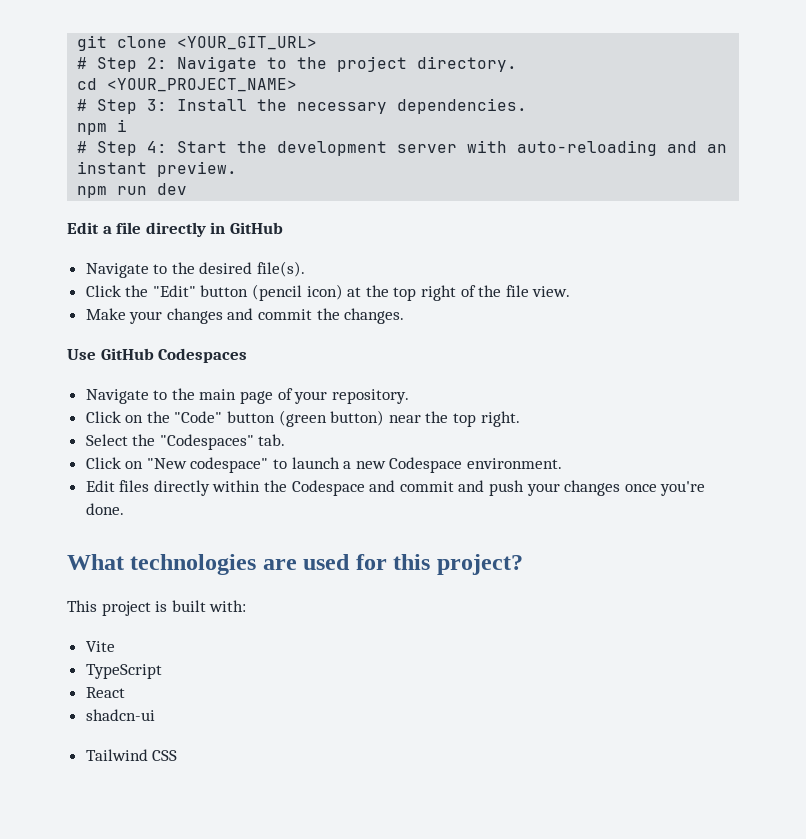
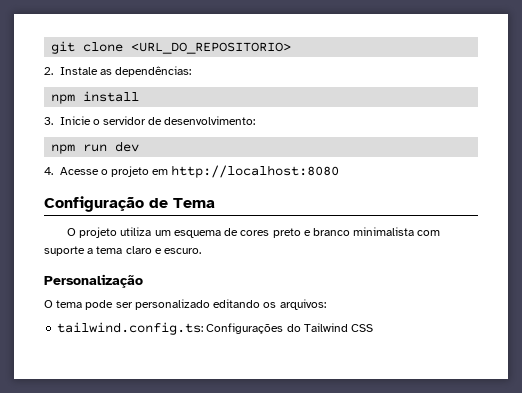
- git clone <YOUR_GIT_URL>
- # Step 2: Navigate to the project directory.
- cd <YOUR_PROJECT_NAME>
- # Step 3: Install the necessary dependencies.
- npm i
- # Step 4: Start the development server with auto-reloading and an instant preview.
+ git clone <URL_DO_REPOSITORIO>
+ 2. Instale as dependências:
+ npm install
+ 3. Inicie o servidor de desenvolvimento:
  npm run dev
- Edit a file directly in GitHub
- Navigate to the desired file(s).
- Click the "Edit" button (pencil icon) at the top right of the file view.
- Make your changes and commit the changes.
- Use GitHub Codespaces
- Navigate to the main page of your repository.
- Click on the "Code" button (green button) near the top right.
- Select the "Codespaces" tab.
- Click on "New codespace" to launch a new Codespace environment.
- Edit files directly within the Codespace and commit and push your changes once you're done.
- What technologies are used for this project?
- This project is built with:
- Vite
- TypeScript
- React
- shadcn-ui
- Tailwind CSS
+ 4. Acesse o projeto em http://localhost:8080
+ Configuração de Tema
+ O projeto utiliza um esquema de cores preto e branco minimalista com suporte a tema claro e escuro.
+ Personalização
+ O tema pode ser personalizado editando os arquivos:
+ tailwind.config.ts: Configurações do Tailwind CSS

